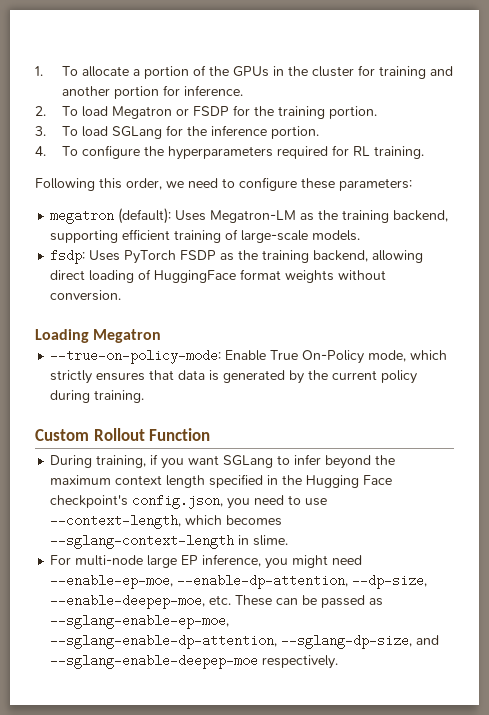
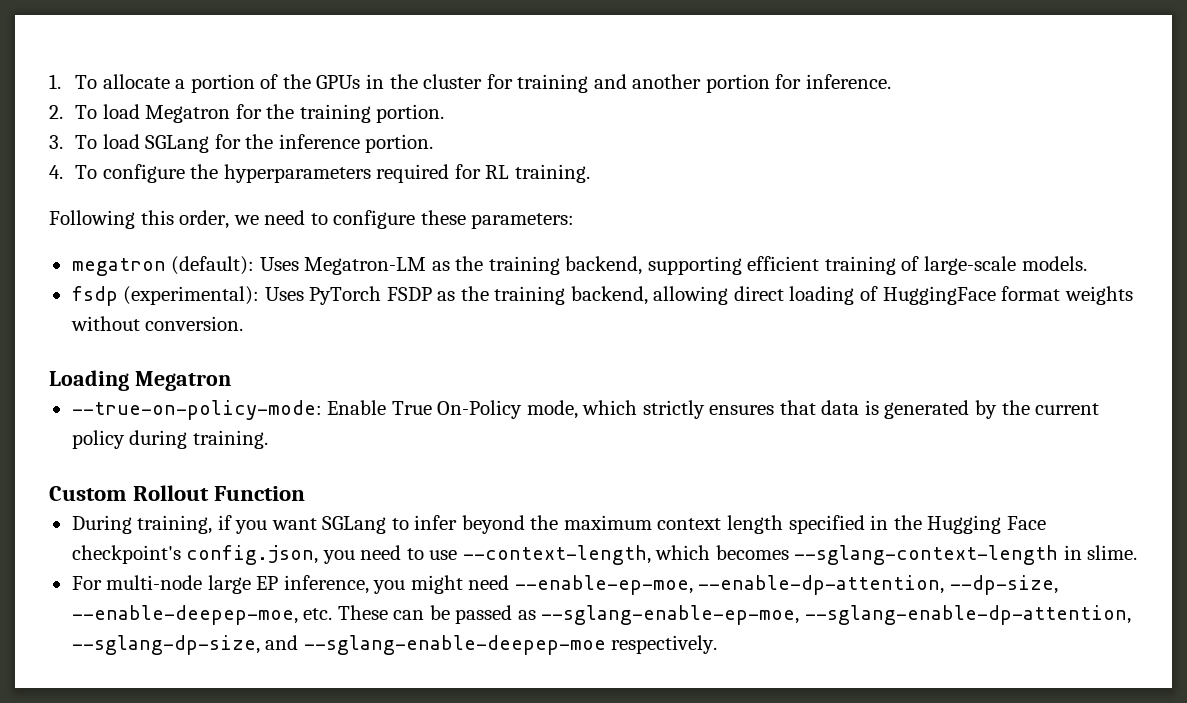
- 2. To load Megatron or FSDP for the training portion.
+ 2. To load Megatron for the training portion.
- fsdp: Uses PyTorch FSDP as the training backend, allowing direct loading of HuggingFace format weights without conversion.
+ fsdp (experimental): Uses PyTorch FSDP as the training backend, allowing direct loading of HuggingFace format weights without conversion.

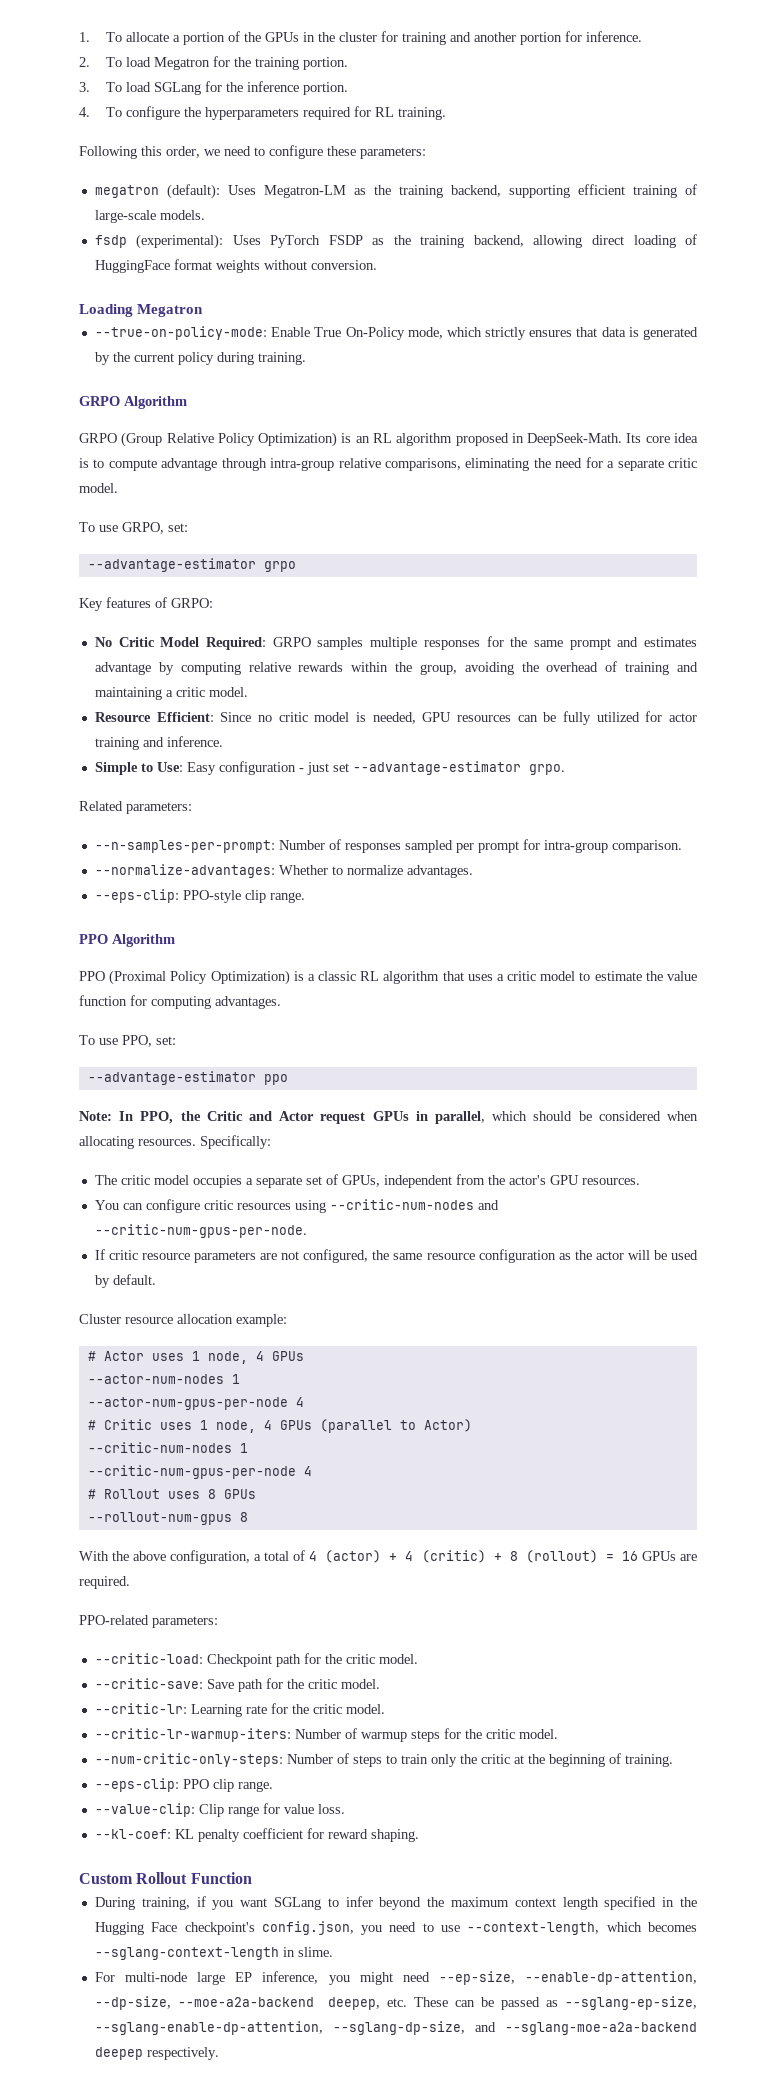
+ GRPO Algorithm
+ GRPO (Group Relative Policy Optimization) is an RL algorithm proposed in DeepSeek-Math. Its core idea is to compute advantage through intra-group relative comparisons, eliminating the need for a separate critic model.
+ To use GRPO, set:
+ --advantage-estimator grpo
+ Key features of GRPO:
+ No Critic Model Required: GRPO samples multiple responses for the same prompt and estimates advantage by computing relative rewards within the group, avoiding the overhead of training and maintaining a critic model.
+ Resource Efficient: Since no critic model is needed, GPU resources can be fully utilized for actor training and inference.
+ Simple to Use: Easy configuration - just set --advantage-estimator grpo.
+ Related parameters:
+ --n-samples-per-prompt: Number of responses sampled per prompt for intra-group comparison.
+ --normalize-advantages: Whether to normalize advantages.
+ --eps-clip: PPO-style clip range.
+ PPO Algorithm
+ PPO (Proximal Policy Optimization) is a classic RL algorithm that uses a critic model to estimate the value function for computing advantages.
+ To use PPO, set:
+ --advantage-estimator ppo
+ Note: In PPO, the Critic and Actor request GPUs in parallel, which should be considered when allocating resources. Specifically:
+ The critic model occupies a separate set of GPUs, independent from the actor's GPU resources.
+ You can configure critic resources using --critic-num-nodes and --critic-num-gpus-per-node.
+ If critic resource parameters are not configured, the same resource configuration as the actor will be used by default.
+ Cluster resource allocation example:
+ # Actor uses 1 node, 4 GPUs
+ --actor-num-nodes 1
+ --actor-num-gpus-per-node 4
+ # Critic uses 1 node, 4 GPUs (parallel to Actor)
+ --critic-num-nodes 1
+ --critic-num-gpus-per-node 4
+ # Rollout uses 8 GPUs
+ --rollout-num-gpus 8
+ With the above configuration, a total of 4 (actor) + 4 (critic) + 8 (rollout) = 16 GPUs are required.
+ PPO-related parameters:
+ --critic-load: Checkpoint path for the critic model.
+ --critic-save: Save path for the critic model.
+ --critic-lr: Learning rate for the critic model.
+ --critic-lr-warmup-iters: Number of warmup steps for the critic model.
+ --num-critic-only-steps: Number of steps to train only the critic at the beginning of training.
+ --eps-clip: PPO clip range.
+ --value-clip: Clip range for value loss.
+ --kl-coef: KL penalty coefficient for reward shaping.
- For multi-node large EP inference, you might need --enable-ep-moe, --enable-dp-attention, --dp-size, --enable-deepep-moe, etc. These can be passed as --sglang-enable-ep-moe, --sglang-enable-dp-attention, --sglang-dp-size, and --sglang-enable-deepep-moe respectively.
+ For multi-node large EP inference, you might need --ep-size, --enable-dp-attention, --dp-size, --moe-a2a-backend deepep, etc. These can be passed as --sglang-ep-size, --sglang-enable-dp-attention, --sglang-dp-size, and --sglang-moe-a2a-backend deepep respectively.

